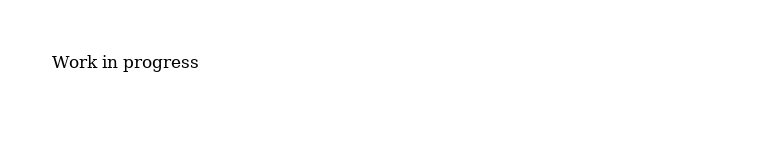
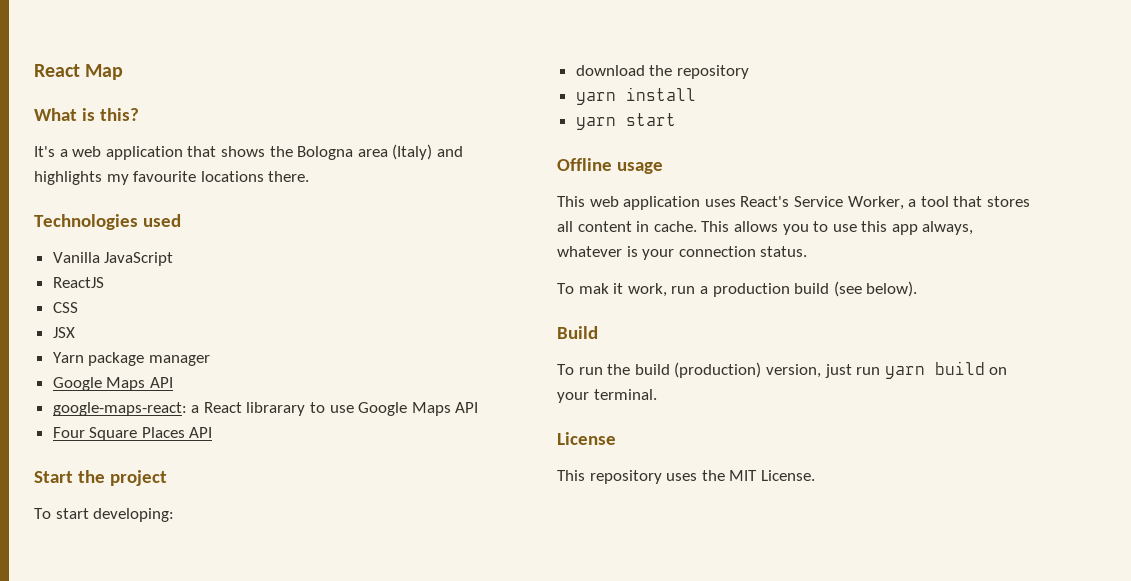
- Work in progress
+ React Map
+ What is this?
+ It's a web application that shows the Bologna area (Italy) and highlights my favourite locations there.
+ Technologies used
+ Vanilla JavaScript
+ ReactJS
+ CSS
+ JSX
+ Yarn package manager
+ Google Maps API
+ google-maps-react: a React librarary to use Google Maps API
+ Four Square Places API
+ Start the project
+ To start developing:
+ download the repository
+ yarn install
+ yarn start
+ Offline usage
+ This web application uses React's Service Worker, a tool that stores all content in cache. This allows you to use this app always, whatever is your connection status.
+ To mak it work, run a production build (see below).
+ Build
+ To run the build (production) version, just run yarn build on your terminal.
+ License
+ This repository uses the MIT License.

